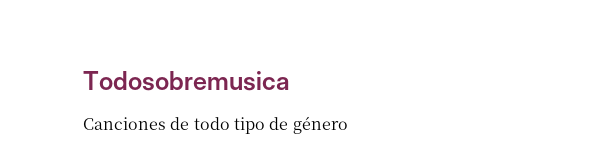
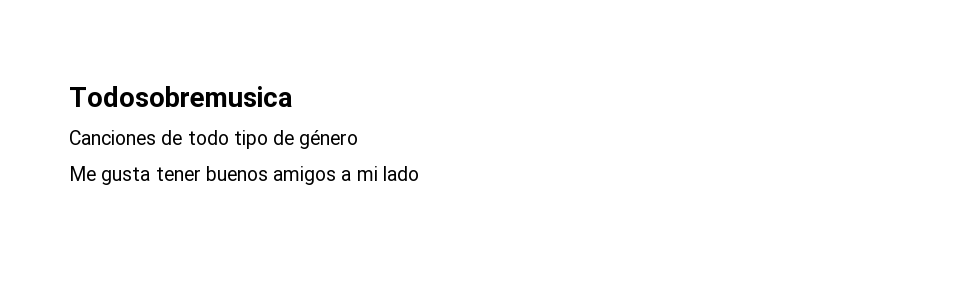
+ Me gusta tener buenos amigos a mi lado

